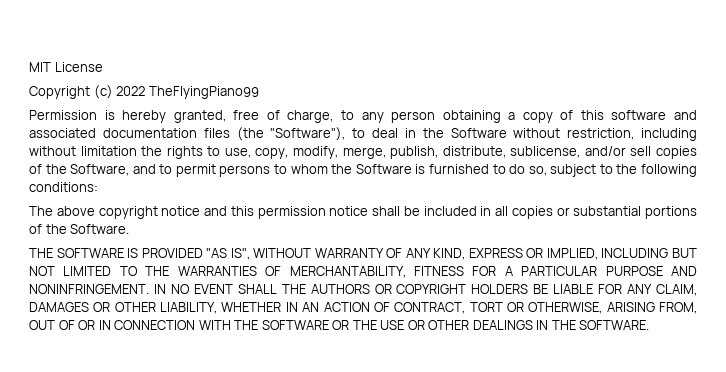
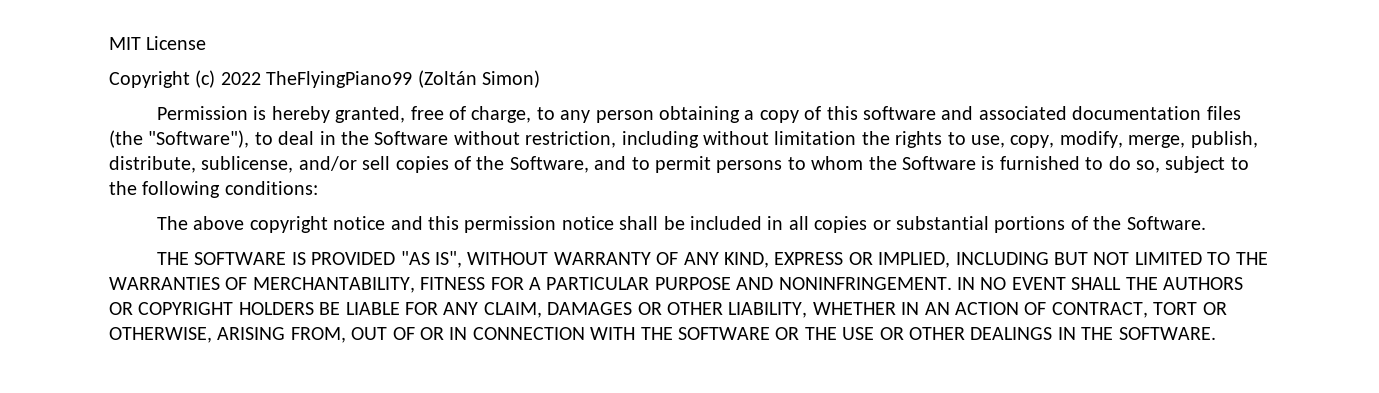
- Copyright (c) 2022 TheFlyingPiano99
+ Copyright (c) 2022 TheFlyingPiano99 (Zoltán Simon)

